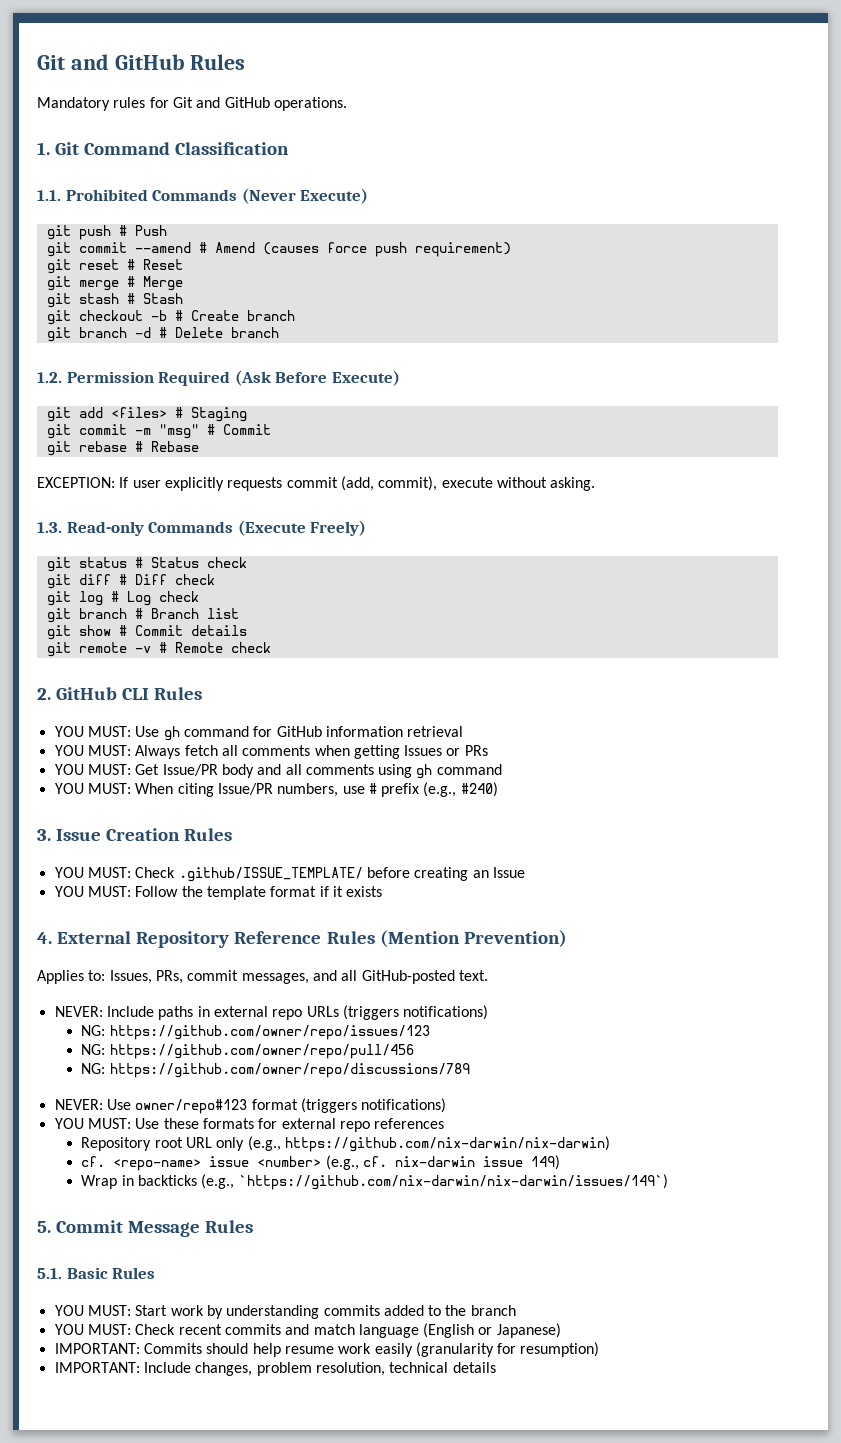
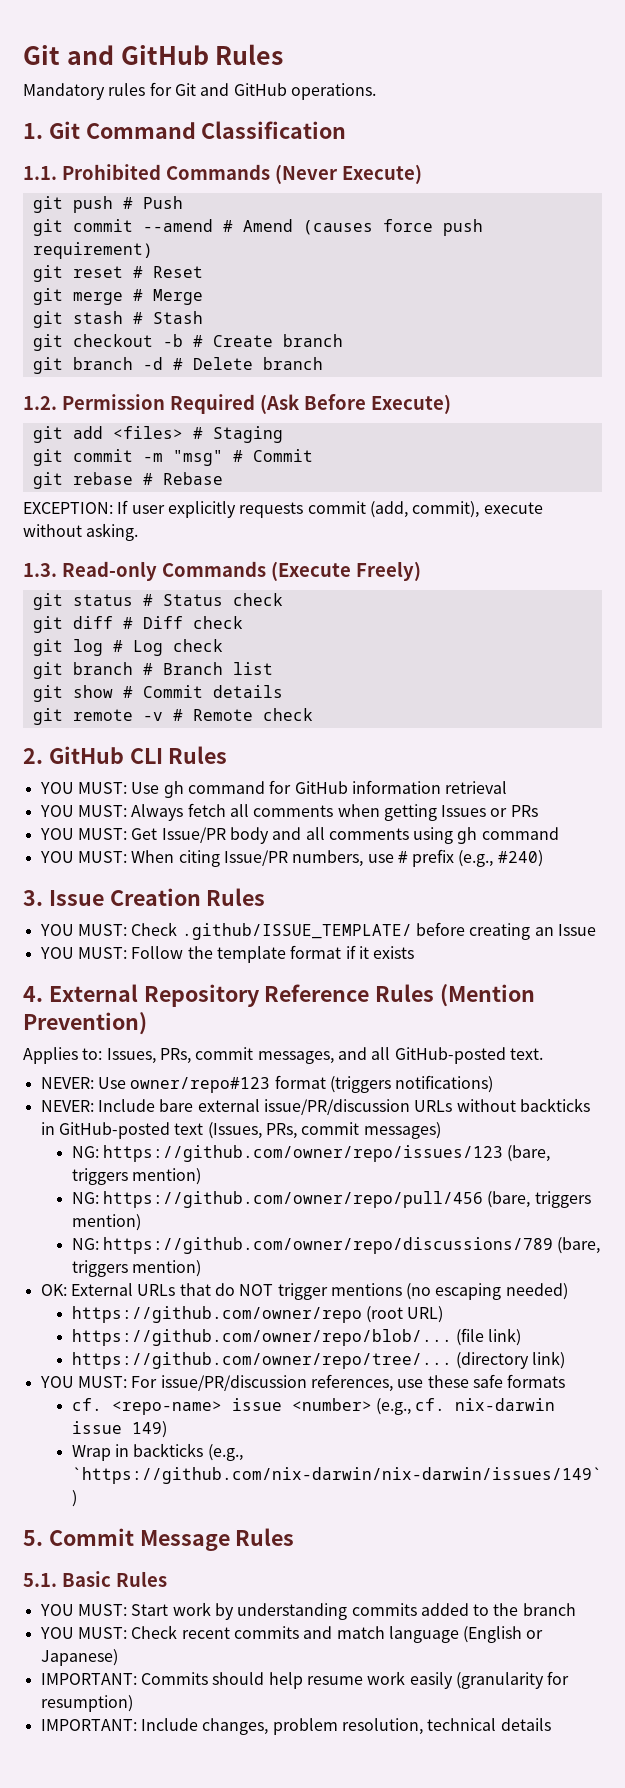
- NEVER: Include paths in external repo URLs (triggers notifications)
- NG: https://github.com/owner/repo/issues/123
- NG: https://github.com/owner/repo/pull/456
- NG: https://github.com/owner/repo/discussions/789
- YOU MUST: Use these formats for external repo references
- Repository root URL only (e.g., https://github.com/nix-darwin/nix-darwin)
+ NEVER: Include bare external issue/PR/discussion URLs without backticks in GitHub-posted text (Issues, PRs, commit messages)
+ NG: https://github.com/owner/repo/issues/123 (bare, triggers mention)
+ NG: https://github.com/owner/repo/pull/456 (bare, triggers mention)
+ NG: https://github.com/owner/repo/discussions/789 (bare, triggers mention)
+ OK: External URLs that do NOT trigger mentions (no escaping needed)
+ https://github.com/owner/repo (root URL)
+ https://github.com/owner/repo/blob/... (file link)
+ https://github.com/owner/repo/tree/... (directory link)
+ YOU MUST: For issue/PR/discussion references, use these safe formats

